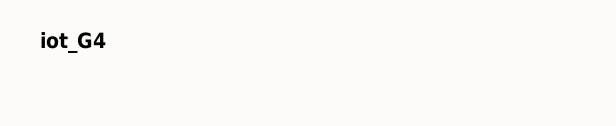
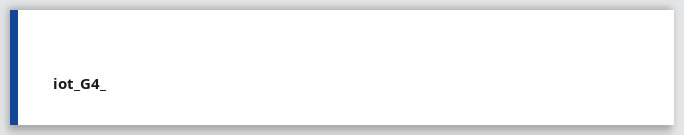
- iot_G4
+ iot_G4_

